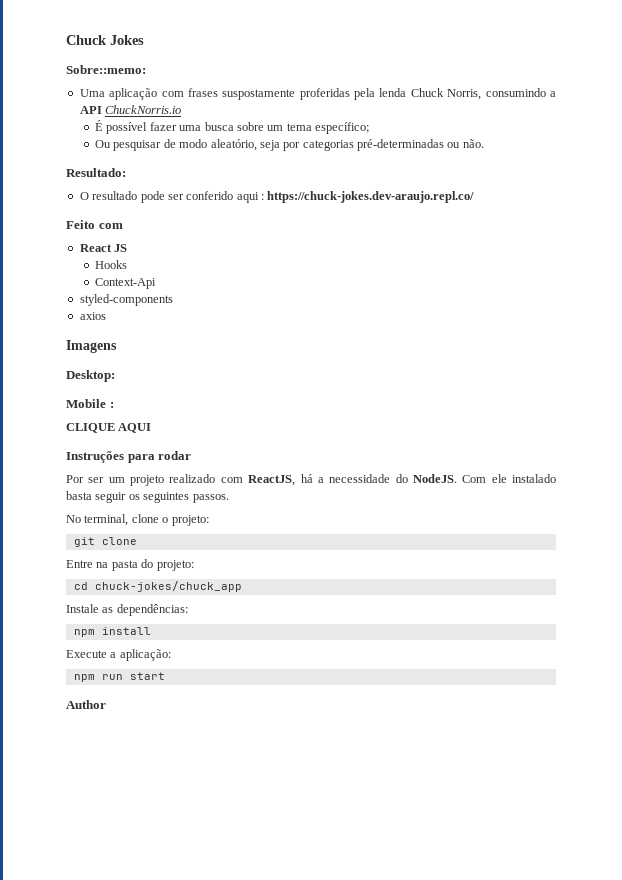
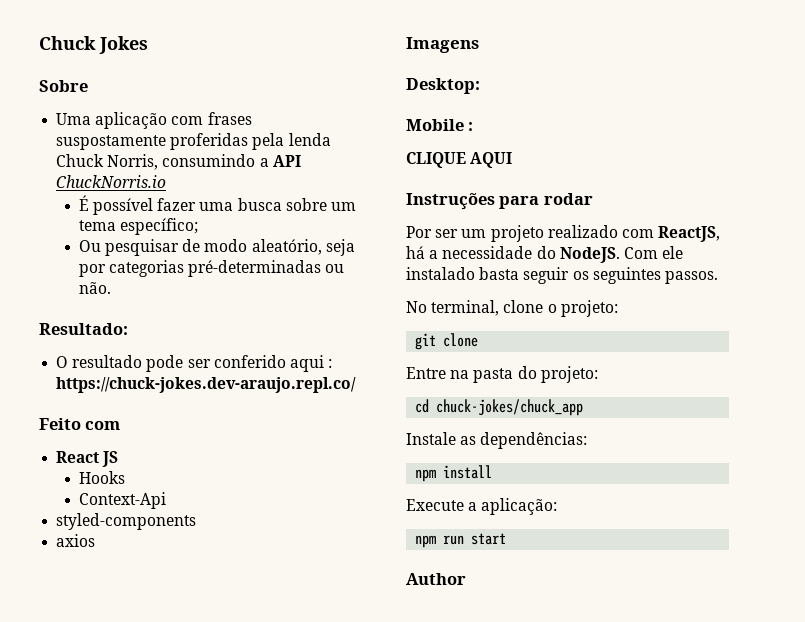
- Sobre::memo:
+ Sobre

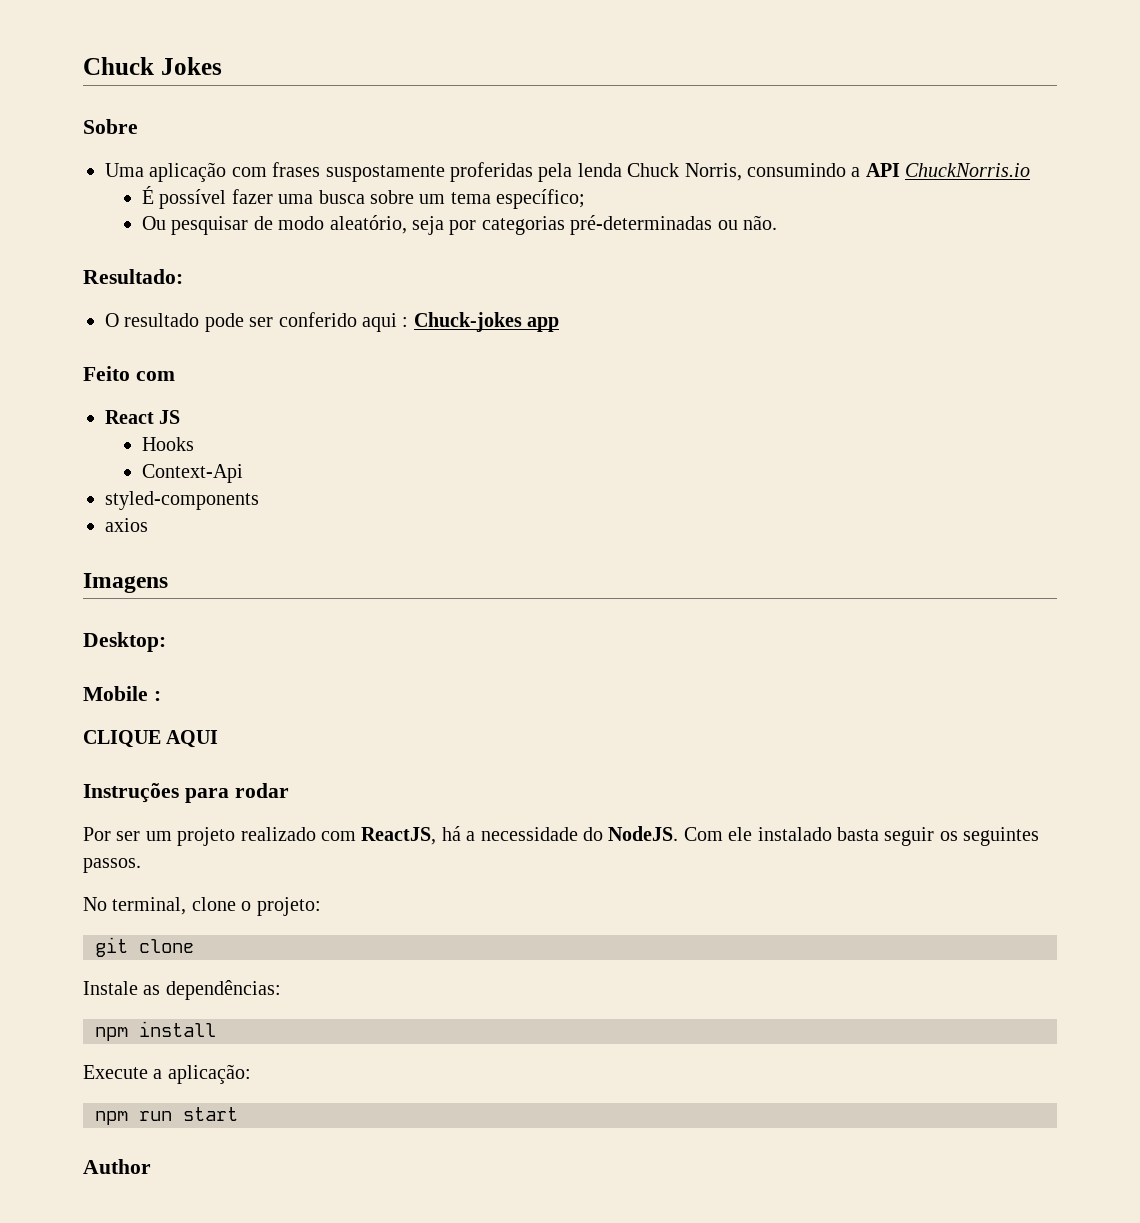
- O resultado pode ser conferido aqui : https://chuck-jokes.dev-araujo.repl.co/
+ O resultado pode ser conferido aqui : Chuck-jokes app
- Entre na pasta do projeto:
- cd chuck-jokes/chuck_app

